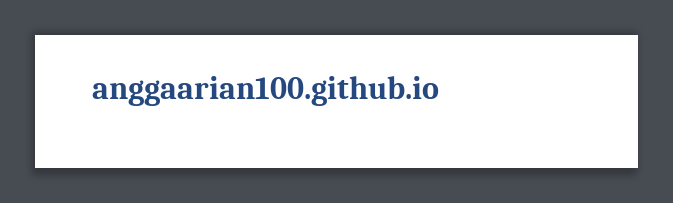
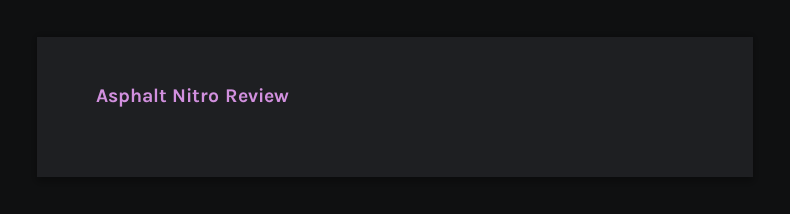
- anggaarian100.github.io
+ Asphalt Nitro Review

